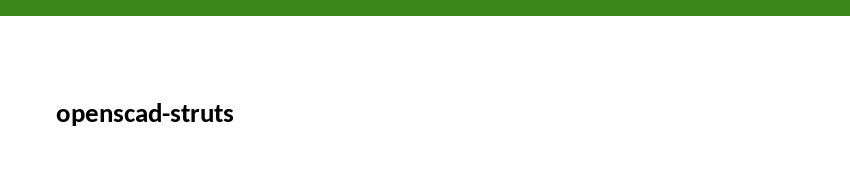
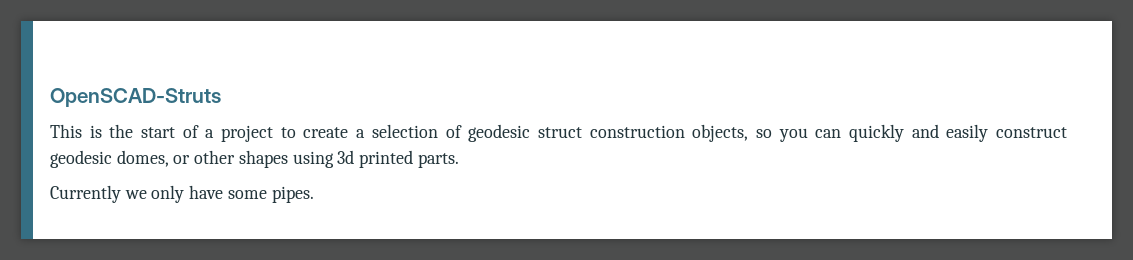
- openscad-struts
+ OpenSCAD-Struts
+ This is the start of a project to create a selection of geodesic struct construction objects, so you can quickly and easily construct geodesic domes, or other shapes using 3d printed parts.
+ Currently we only have some pipes.

